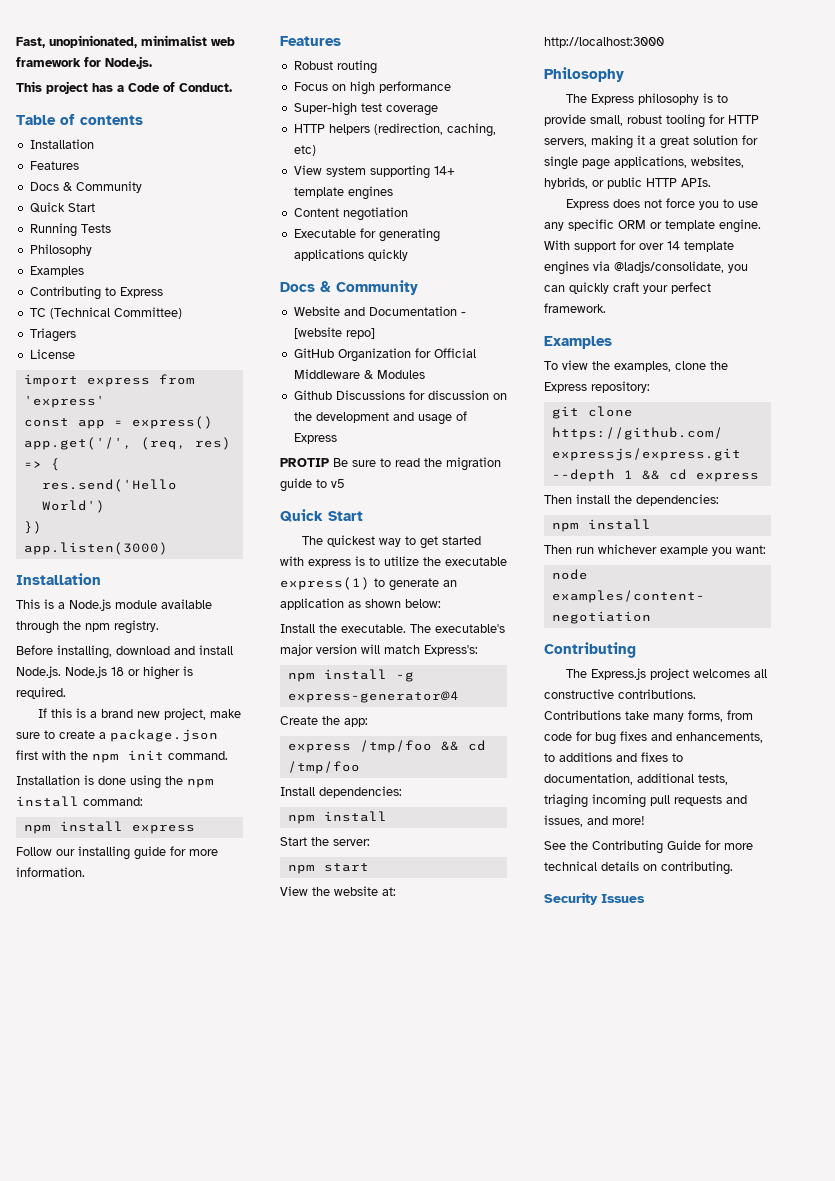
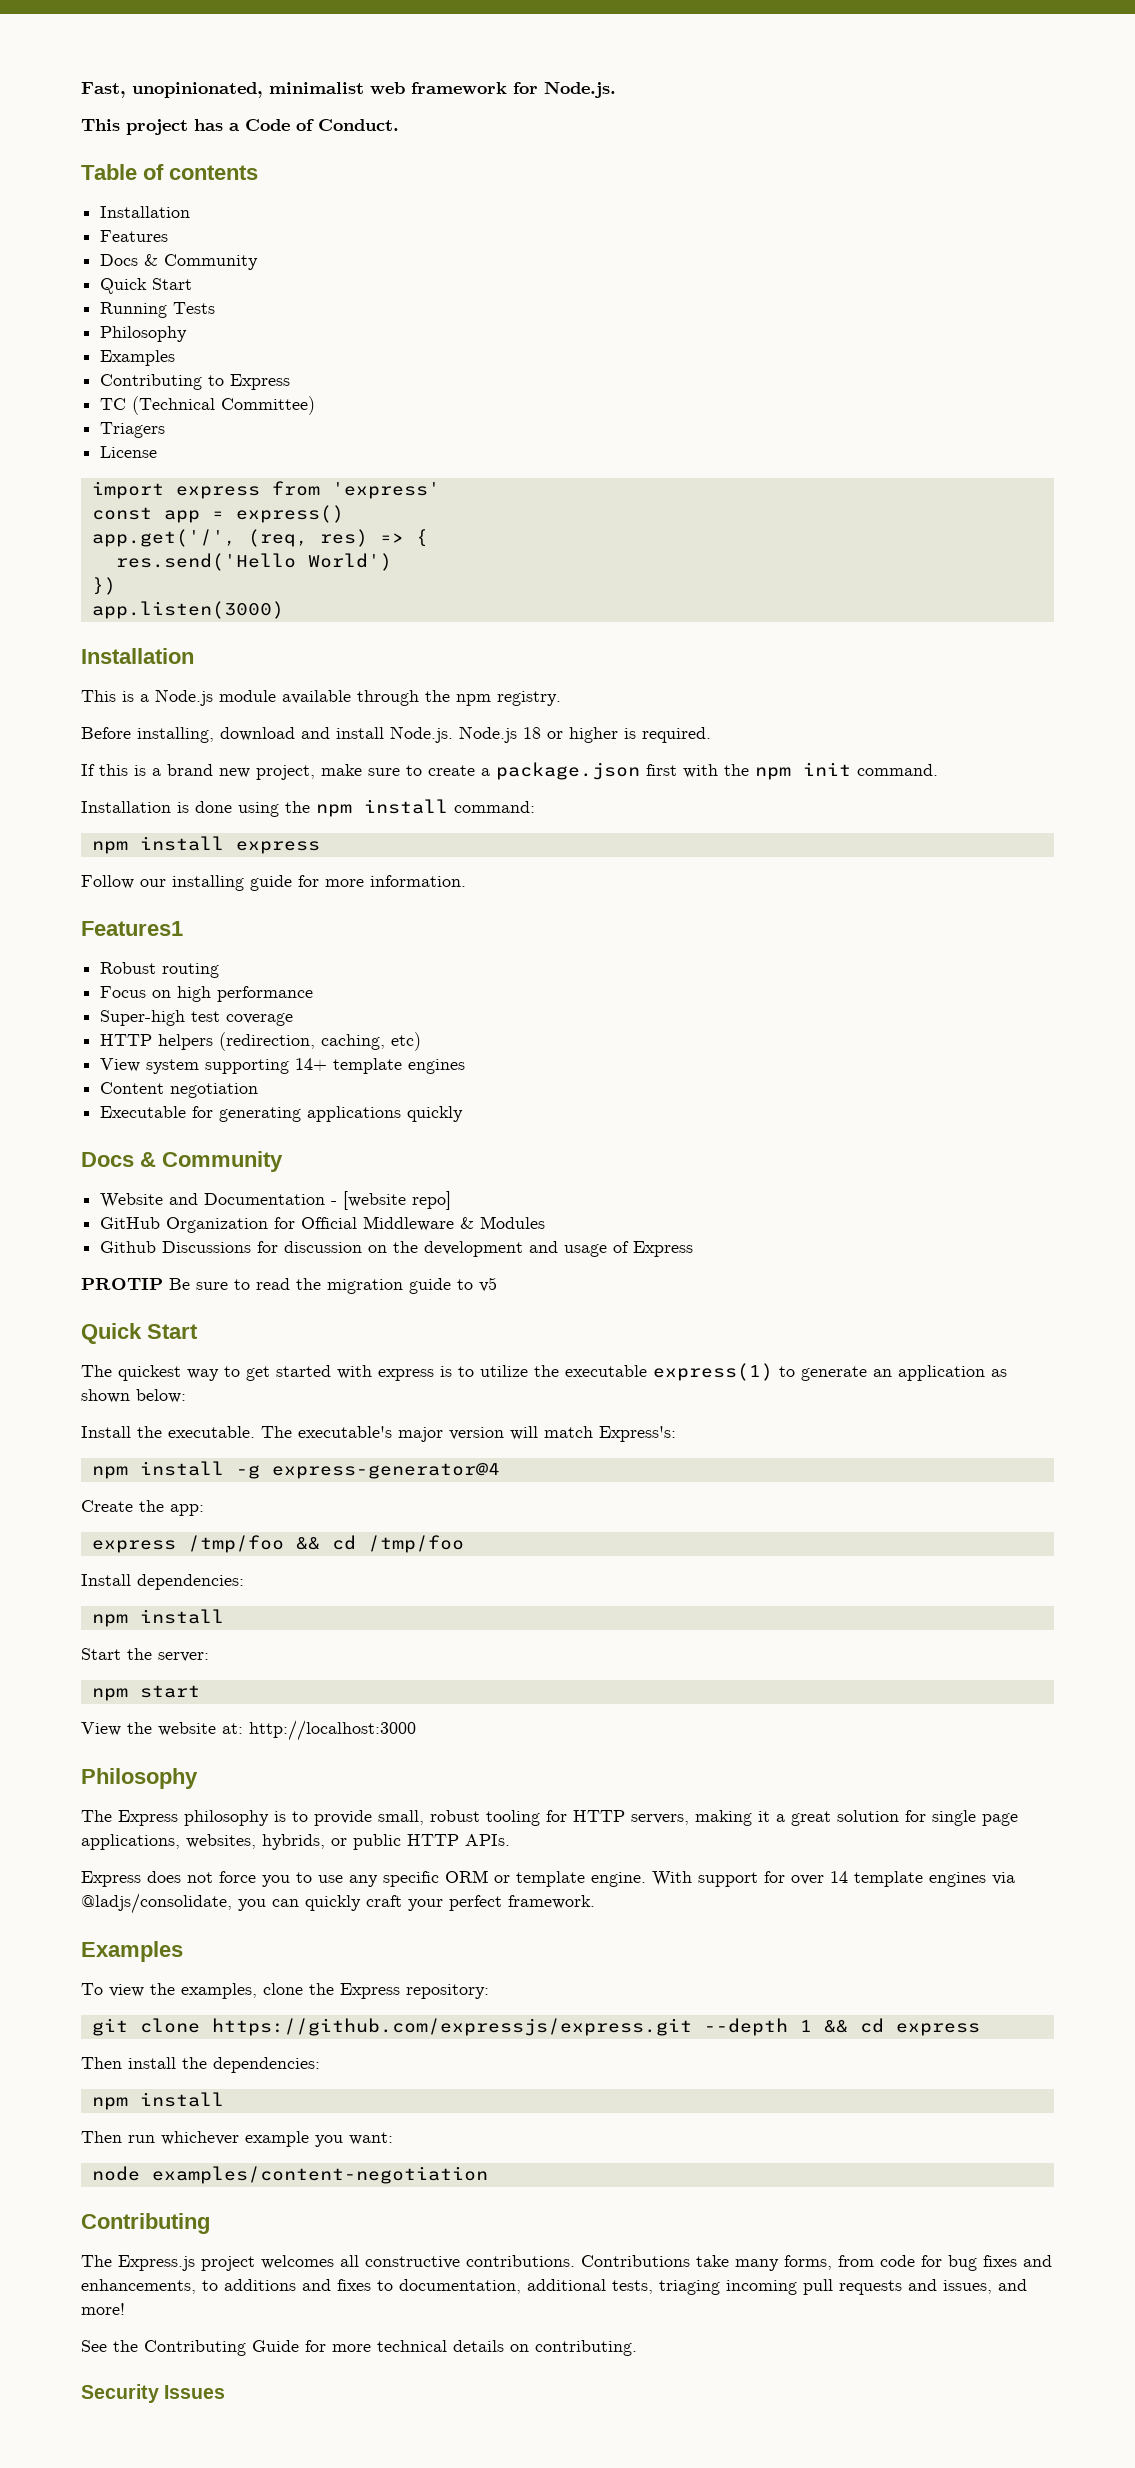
  Follow our installing guide for more information.
- Features
+ Features1

